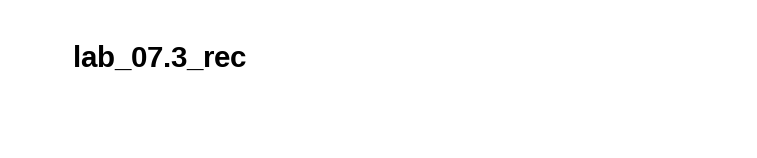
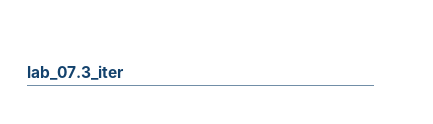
- lab_07.3_rec
+ lab_07.3_iter

